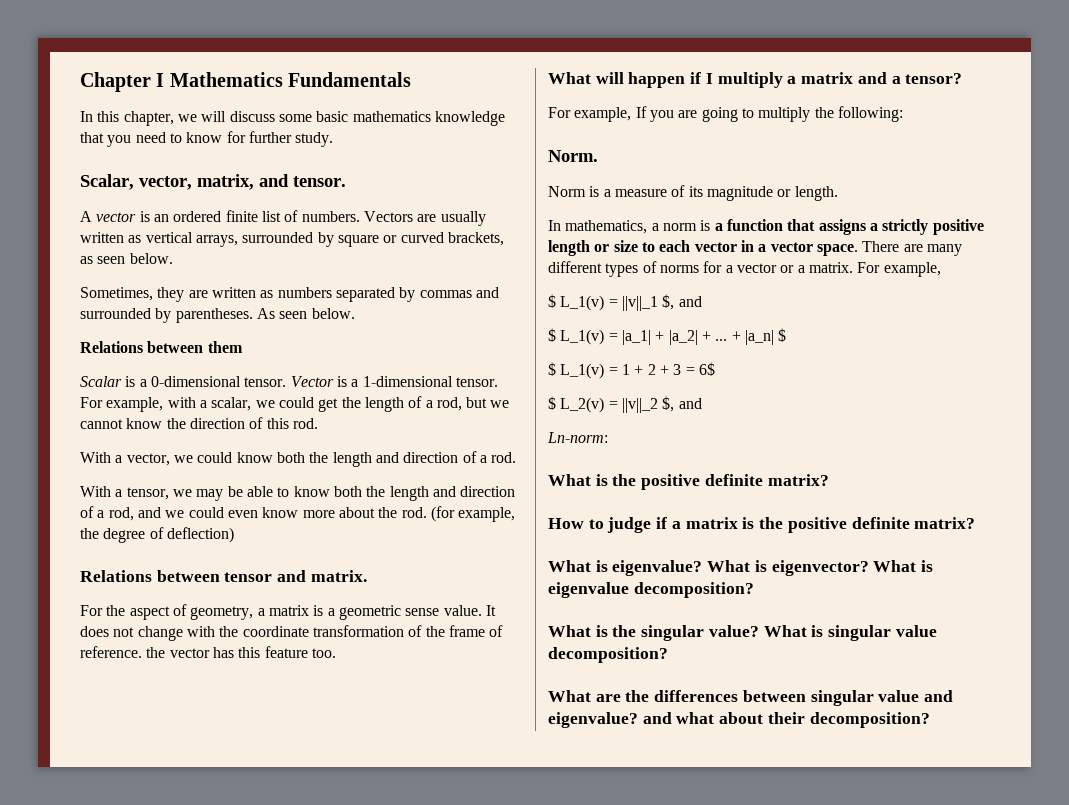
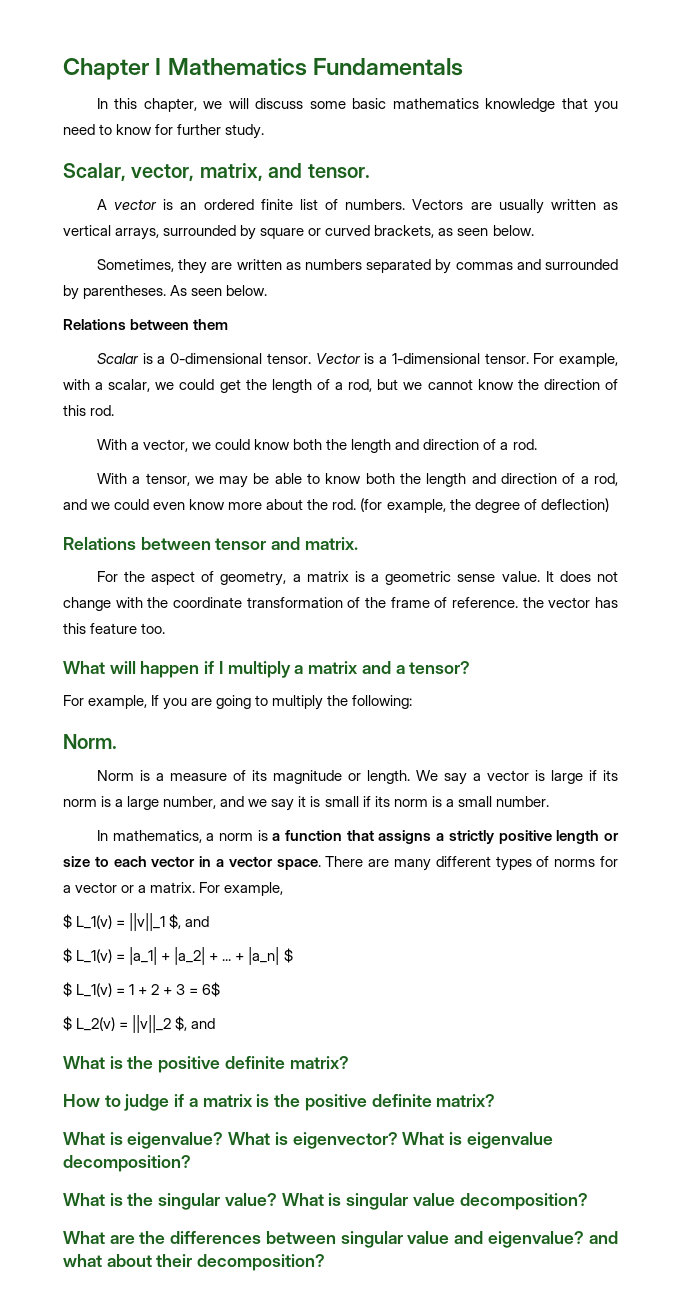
+ We say a vector is large if its norm is a large number, and we say it is small if its norm is a small number.
- Ln-norm:

